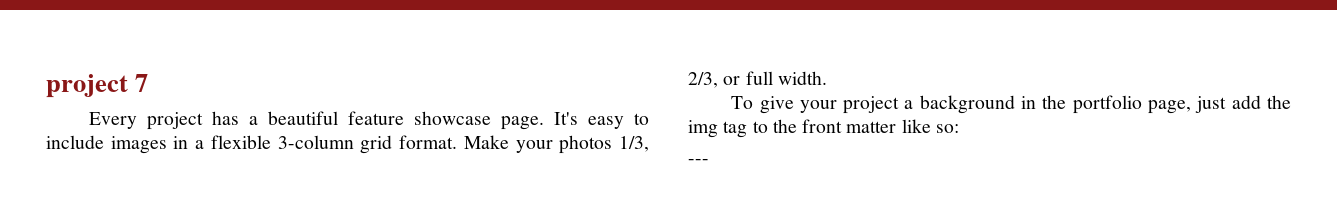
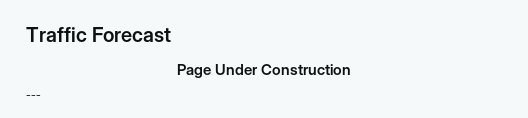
- project 7
- Every project has a beautiful feature showcase page. It's easy to include images in a flexible 3-column grid format. Make your photos 1/3, 2/3, or full width.
- To give your project a background in the portfolio page, just add the img tag to the front matter like so:
+ Traffic Forecast
+ Page Under Construction

